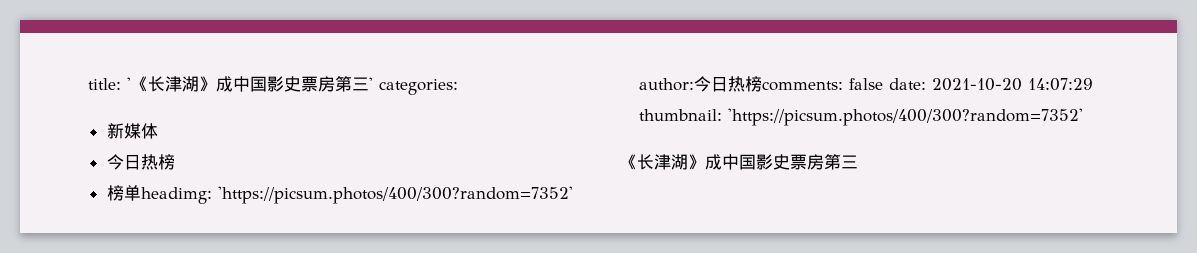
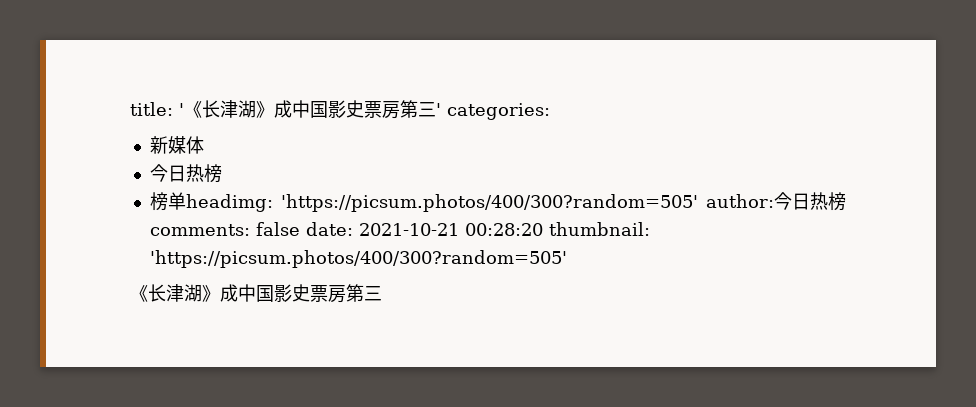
- 榜单headimg: 'https://picsum.photos/400/300?random=7352' author:今日热榜comments: false date: 2021-10-20 14:07:29 thumbnail: 'https://picsum.photos/400/300?random=7352'
+ 榜单headimg: 'https://picsum.photos/400/300?random=505' author:今日热榜comments: false date: 2021-10-21 00:28:20 thumbnail: 'https://picsum.photos/400/300?random=505'

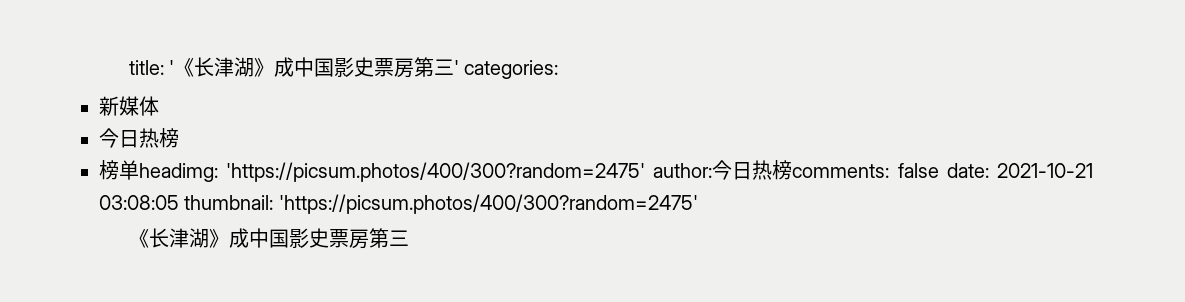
- 榜单headimg: 'https://picsum.photos/400/300?random=505' author:今日热榜comments: false date: 2021-10-21 00:28:20 thumbnail: 'https://picsum.photos/400/300?random=505'
+ 榜单headimg: 'https://picsum.photos/400/300?random=2475' author:今日热榜comments: false date: 2021-10-21 03:08:05 thumbnail: 'https://picsum.photos/400/300?random=2475'

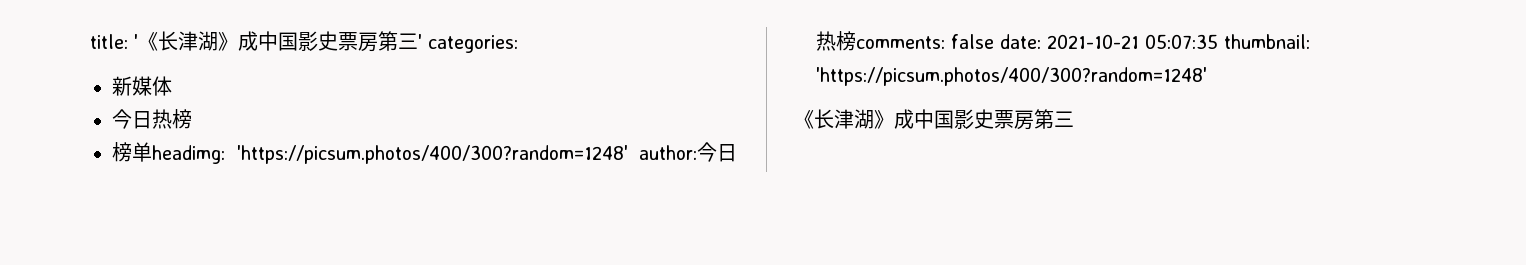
- 榜单headimg: 'https://picsum.photos/400/300?random=2475' author:今日热榜comments: false date: 2021-10-21 03:08:05 thumbnail: 'https://picsum.photos/400/300?random=2475'
+ 榜单headimg: 'https://picsum.photos/400/300?random=1248' author:今日热榜comments: false date: 2021-10-21 05:07:35 thumbnail: 'https://picsum.photos/400/300?random=1248'

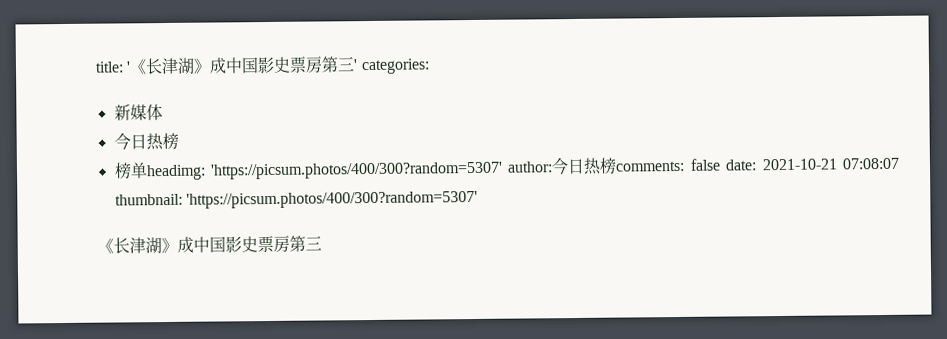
- 榜单headimg: 'https://picsum.photos/400/300?random=1248' author:今日热榜comments: false date: 2021-10-21 05:07:35 thumbnail: 'https://picsum.photos/400/300?random=1248'
+ 榜单headimg: 'https://picsum.photos/400/300?random=5307' author:今日热榜comments: false date: 2021-10-21 07:08:07 thumbnail: 'https://picsum.photos/400/300?random=5307'

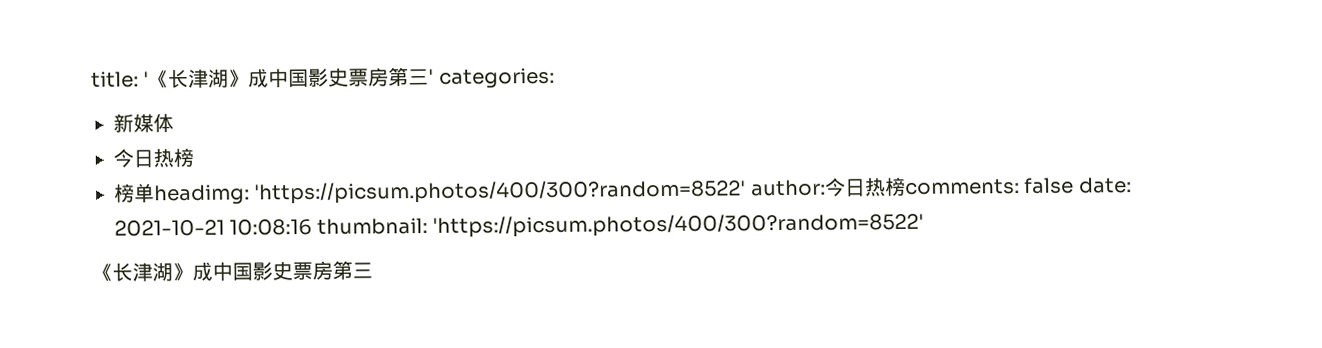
- 榜单headimg: 'https://picsum.photos/400/300?random=5307' author:今日热榜comments: false date: 2021-10-21 07:08:07 thumbnail: 'https://picsum.photos/400/300?random=5307'
+ 榜单headimg: 'https://picsum.photos/400/300?random=8522' author:今日热榜comments: false date: 2021-10-21 10:08:16 thumbnail: 'https://picsum.photos/400/300?random=8522'

